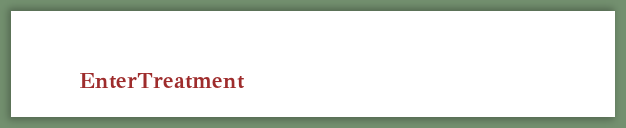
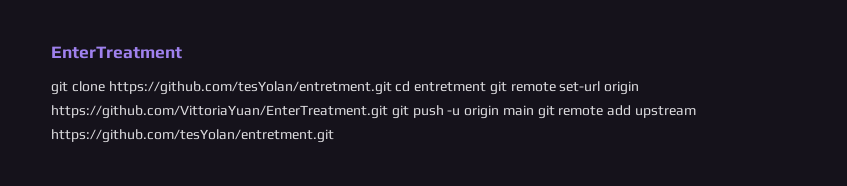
+ git clone https://github.com/tesYolan/entretment.git cd entretment git remote set-url origin https://github.com/VittoriaYuan/EnterTreatment.git git push -u origin main git remote add upstream https://github.com/tesYolan/entretment.git

